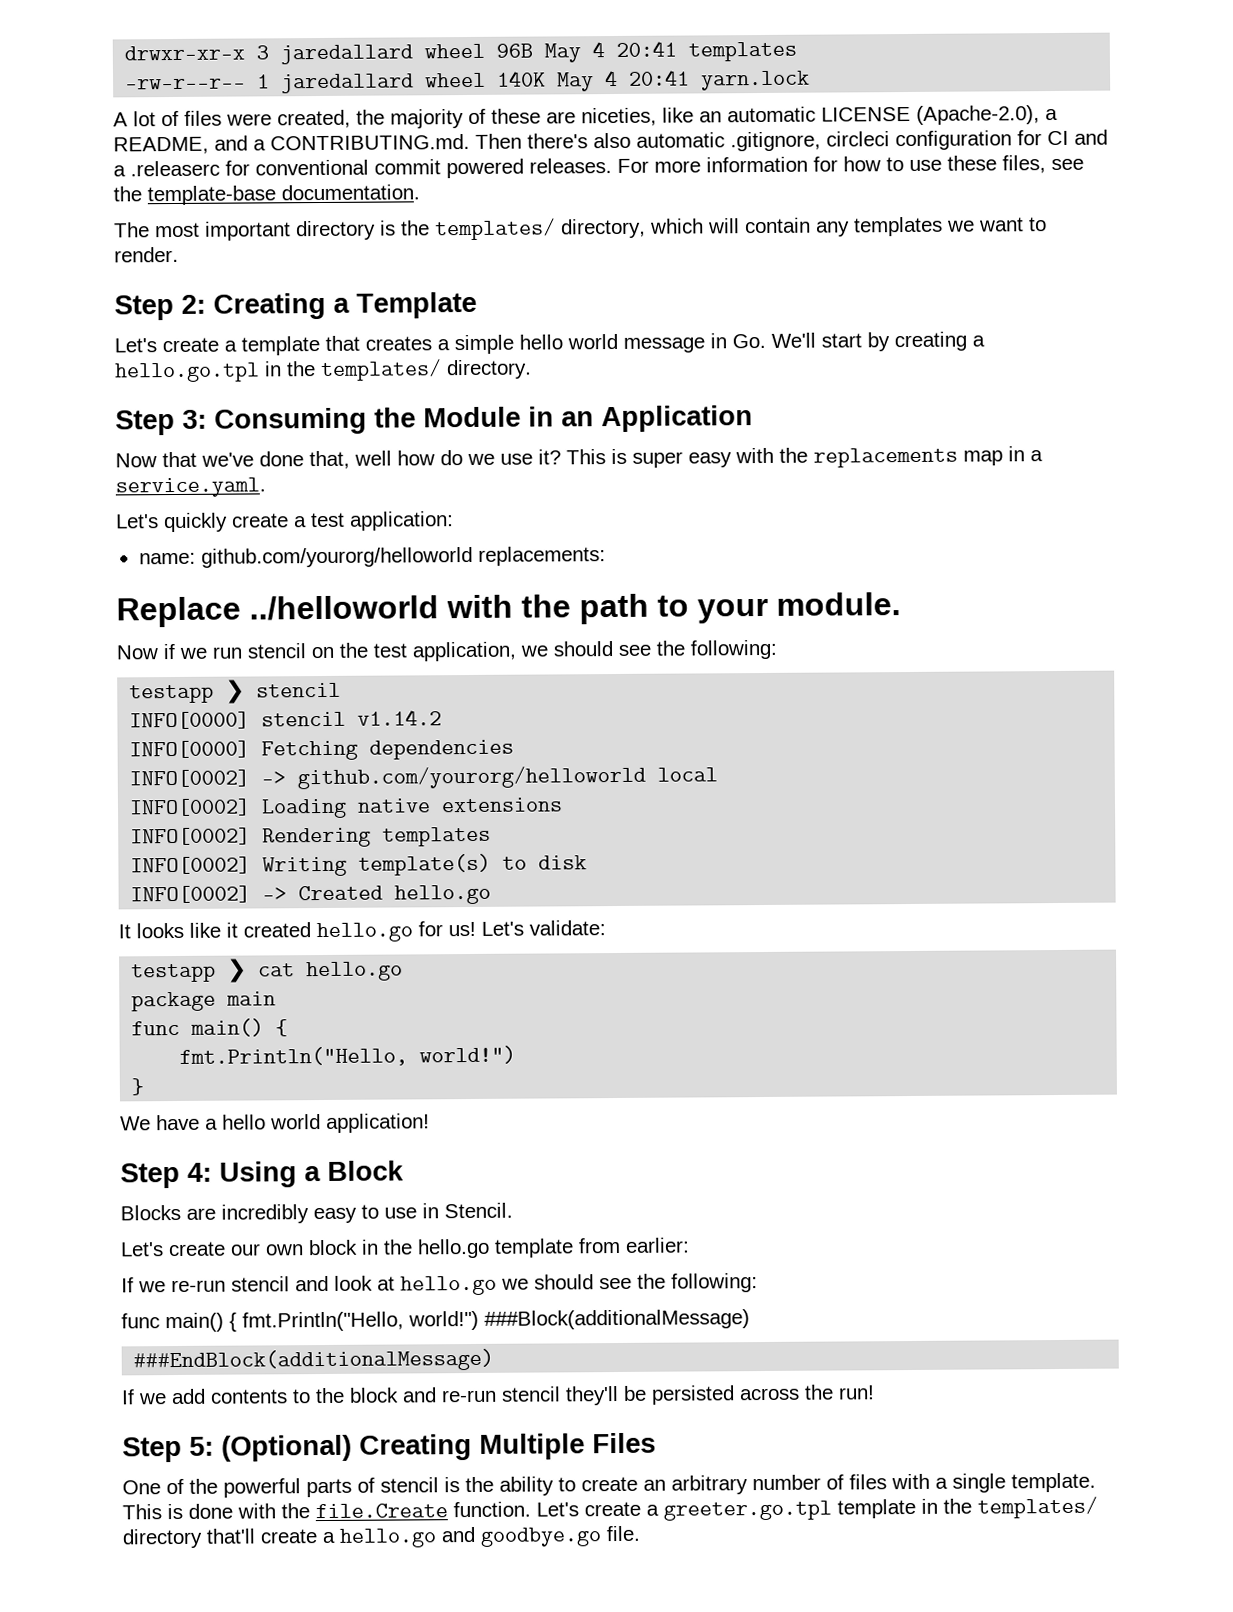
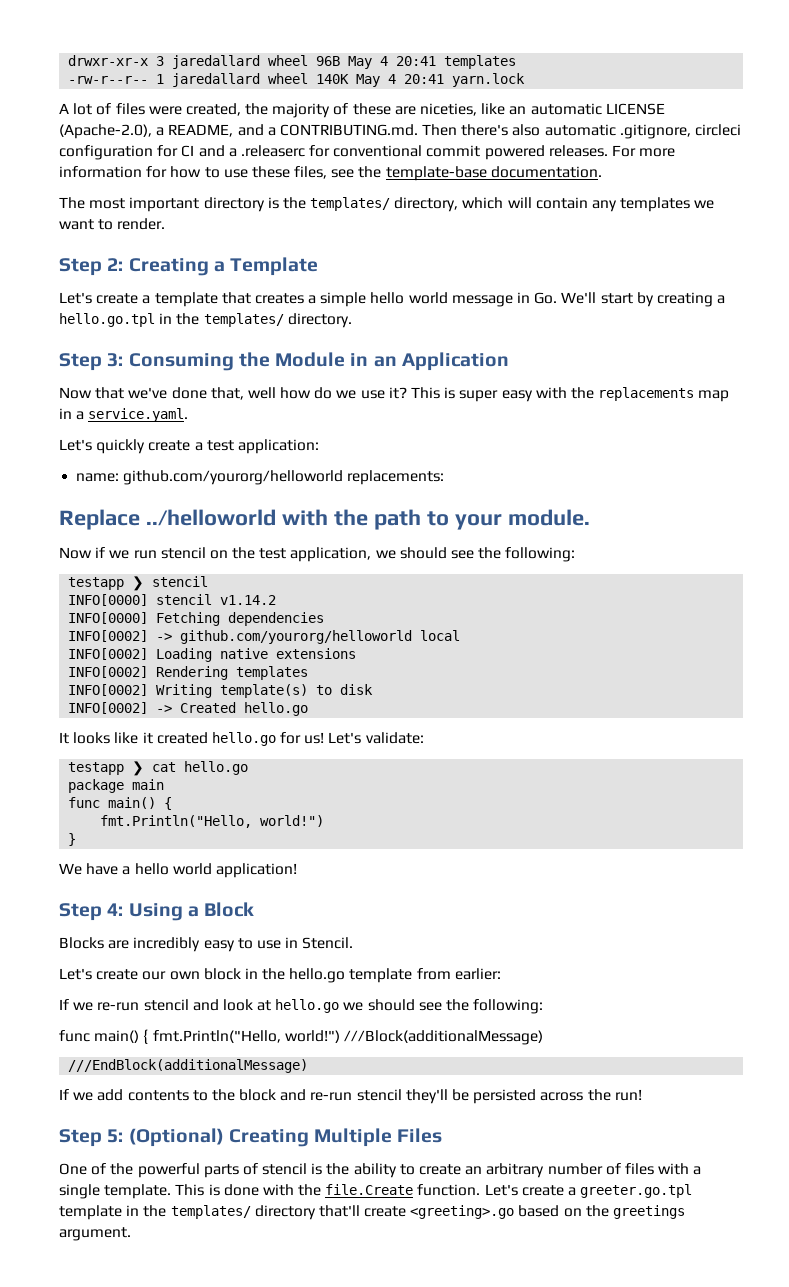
- ###Block(additionalMessage)
- ###EndBlock(additionalMessage)
+ ///Block(additionalMessage)
+ ///EndBlock(additionalMessage)
- Let's create a greeter.go.tpl template in the templates/ directory that'll create a hello.go and goodbye.go file.
+ Let's create a greeter.go.tpl template in the templates/ directory that'll create <greeting>.go based on the greetings argument.

